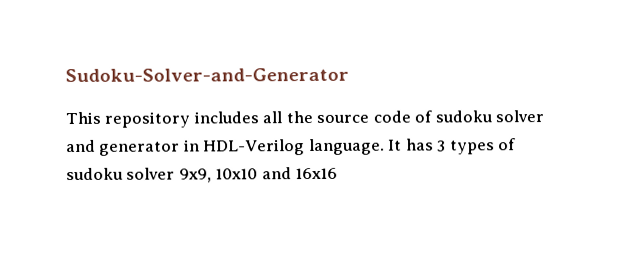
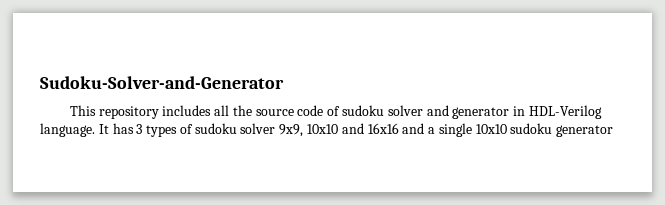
- It has 3 types of sudoku solver 9x9, 10x10 and 16x16
+ It has 3 types of sudoku solver 9x9, 10x10 and 16x16 and a single 10x10 sudoku generator

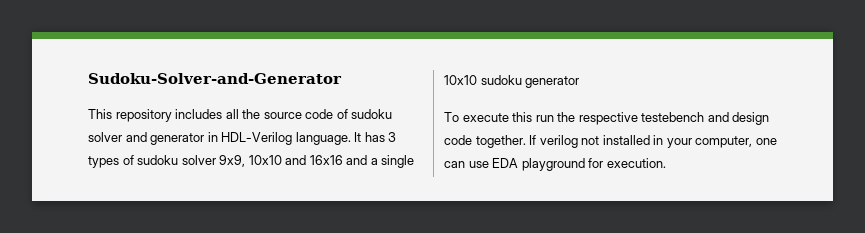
+ To execute this run the respective testebench and design code together. If verilog not installed in your computer, one can use EDA playground for execution.

